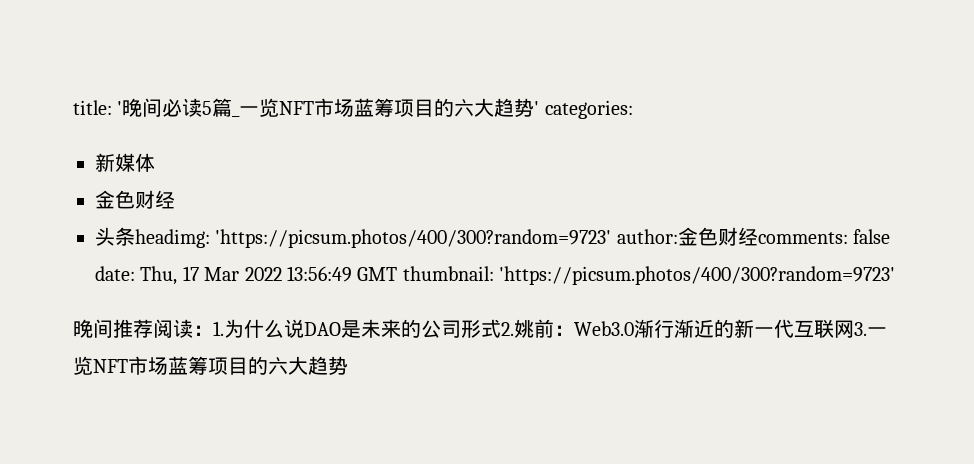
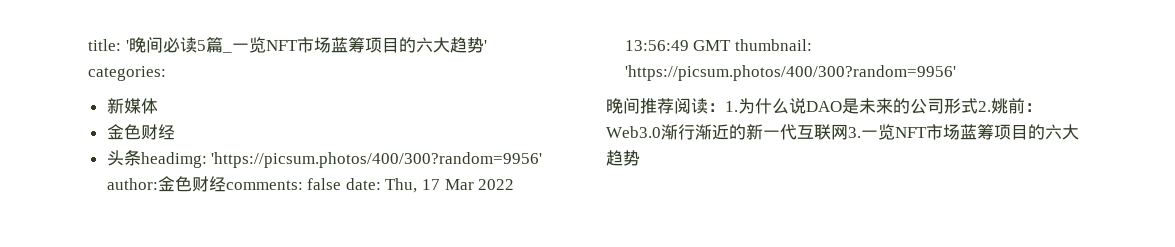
- 头条headimg: 'https://picsum.photos/400/300?random=9723' author:金色财经comments: false date: Thu, 17 Mar 2022 13:56:49 GMT thumbnail: 'https://picsum.photos/400/300?random=9723'
+ 头条headimg: 'https://picsum.photos/400/300?random=9956' author:金色财经comments: false date: Thu, 17 Mar 2022 13:56:49 GMT thumbnail: 'https://picsum.photos/400/300?random=9956'

